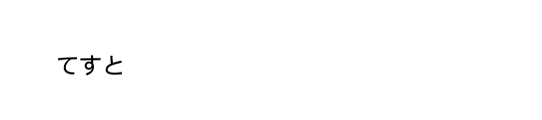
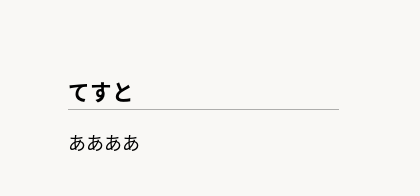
+ ああああ

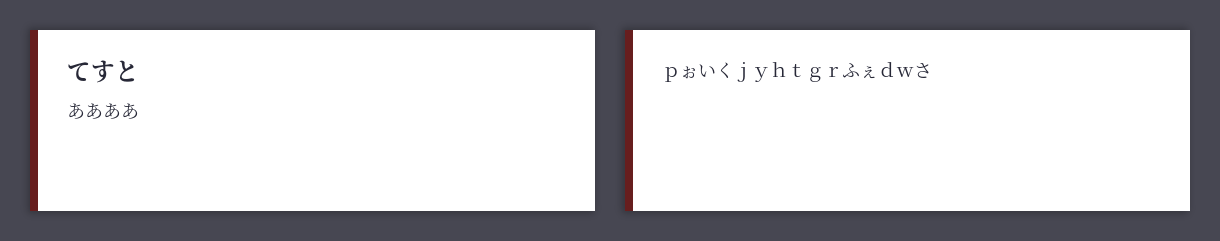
+ ｐぉいくｊｙｈｔｇｒふぇｄｗさ

